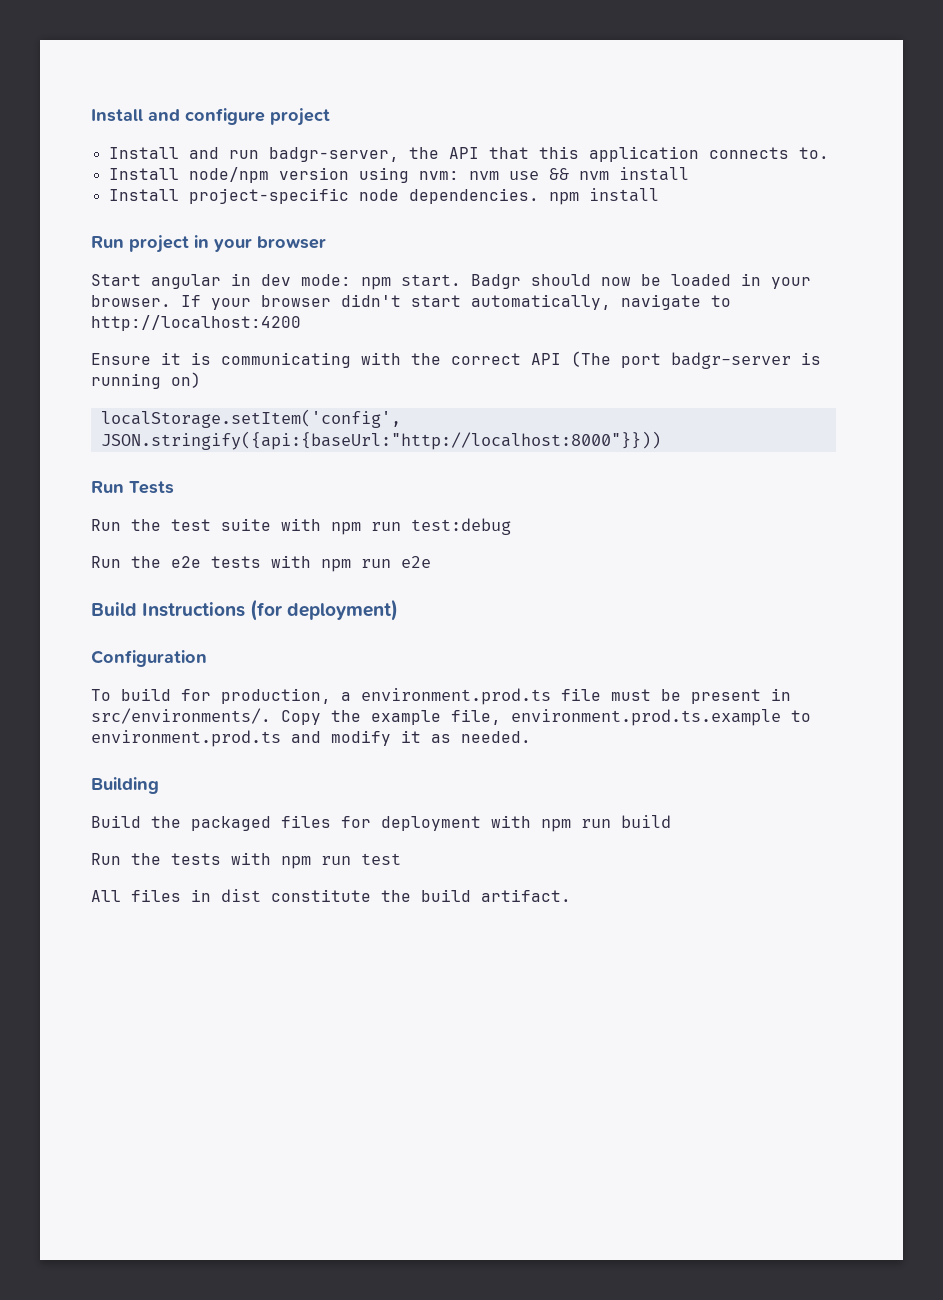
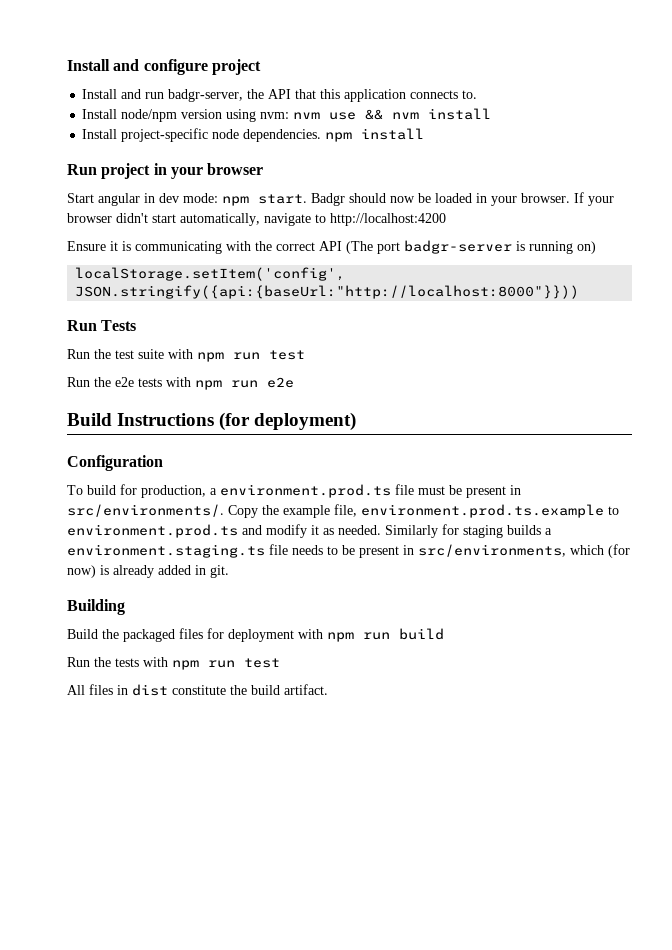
- Run the test suite with npm run test:debug
+ Run the test suite with npm run test
+ Similarly for staging builds a environment.staging.ts file needs to be present in src/environments, which (for now) is already added in git.

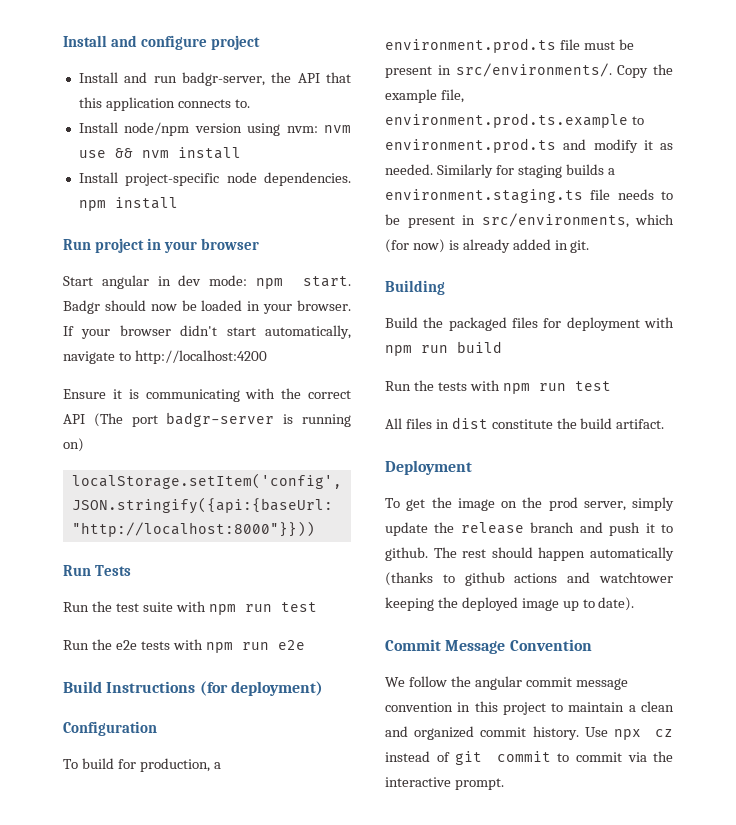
+ Deployment
+ To get the image on the prod server, simply update the release branch and push it to github. The rest should happen automatically (thanks to github actions and watchtower keeping the deployed image up to date).
+ Commit Message Convention
+ We follow the angular commit message convention in this project to maintain a clean and organized commit history. Use npx cz instead of git commit to commit via the interactive prompt.

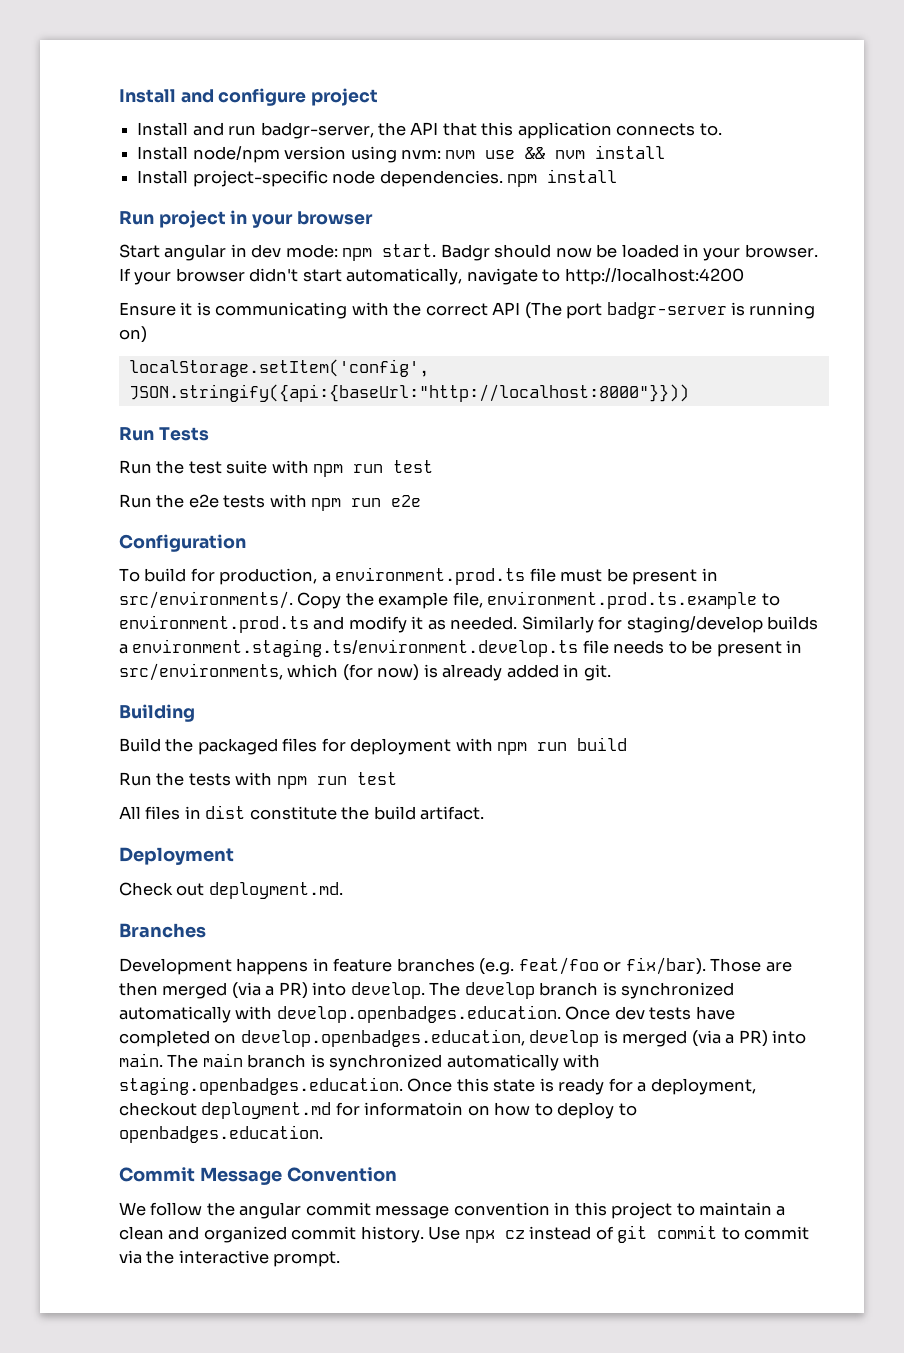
- Build Instructions (for deployment)
- Similarly for staging builds a environment.staging.ts file needs to be present in src/environments, which (for now) is already added in git.
+ Similarly for staging/develop builds a environment.staging.ts/environment.develop.ts file needs to be present in src/environments, which (for now) is already added in git.
- To get the image on the prod server, simply update the release branch and push it to github. The rest should happen automatically (thanks to github actions and watchtower keeping the deployed image up to date).
+ Check out deployment.md.
+ Branches
+ Development happens in feature branches (e.g. feat/foo or fix/bar). Those are then merged (via a PR) into develop. The develop branch is synchronized automatically with develop.openbadges.education. Once dev tests have completed on develop.openbadges.education, develop is merged (via a PR) into main. The main branch is synchronized automatically with staging.openbadges.education. Once this state is ready for a deployment, checkout deployment.md for informatoin on how to deploy to openbadges.education.

